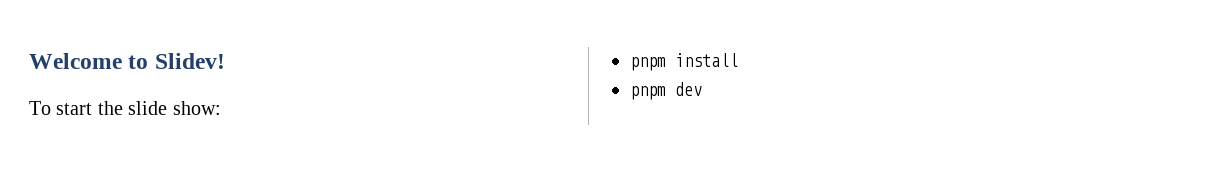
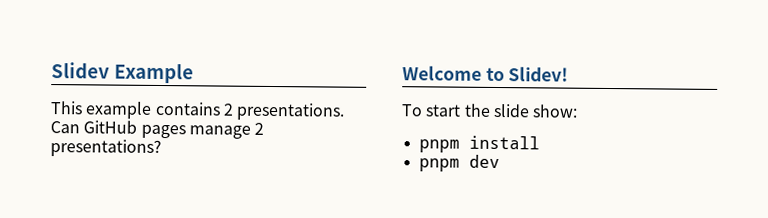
+ Slidev Example
+ This example contains 2 presentations. Can GitHub pages manage 2 presentations?

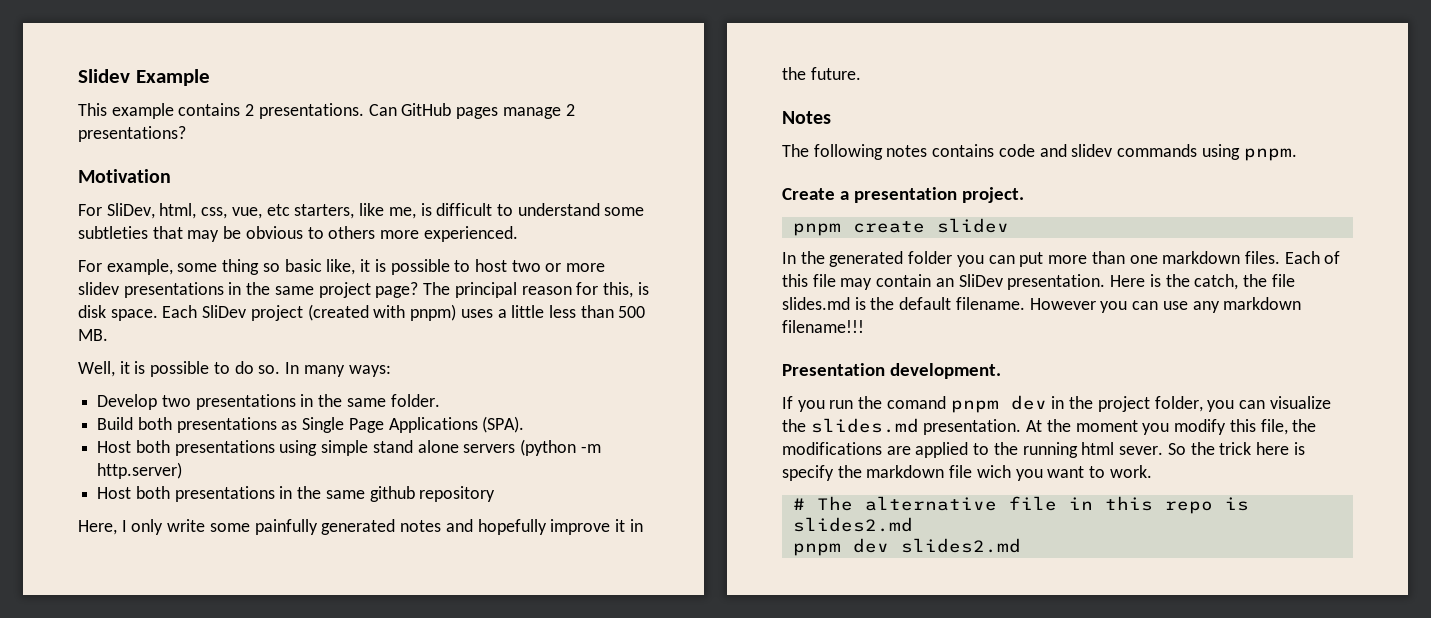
- Welcome to Slidev!
- To start the slide show:
- pnpm install
- pnpm dev
+ Motivation
+ For SliDev, html, css, vue, etc starters, like me, is difficult to understand some subtleties that may be obvious to others more experienced.
+ For example, some thing so basic like, it is possible to host two or more slidev presentations in the same project page? The principal reason for this, is disk space. Each SliDev project (created with pnpm) uses a little less than 500 MB.
+ Well, it is possible to do so. In many ways:
+ Develop two presentations in the same folder.
+ Build both presentations as Single Page Applications (SPA).
+ Host both presentations using simple stand alone servers (python -m http.server)
+ Host both presentations in the same github repository
+ Here, I only write some painfully generated notes and hopefully improve it in the future.
+ Notes
+ The following notes contains code and slidev commands using pnpm.
+ Create a presentation project.
+ pnpm create slidev
+ In the generated folder you can put more than one markdown files. Each of this file may contain an SliDev presentation. Here is the catch, the file slides.md is the default filename. However you can use any markdown filename!!!
+ Presentation development.
+ If you run the comand pnpm dev in the project folder, you can visualize the slides.md presentation. At the moment you modify this file, the modifications are applied to the running html sever. So the trick here is specify the markdown file wich you want to work.
+ # The alternative file in this repo is slides2.md
+ pnpm dev slides2.md

